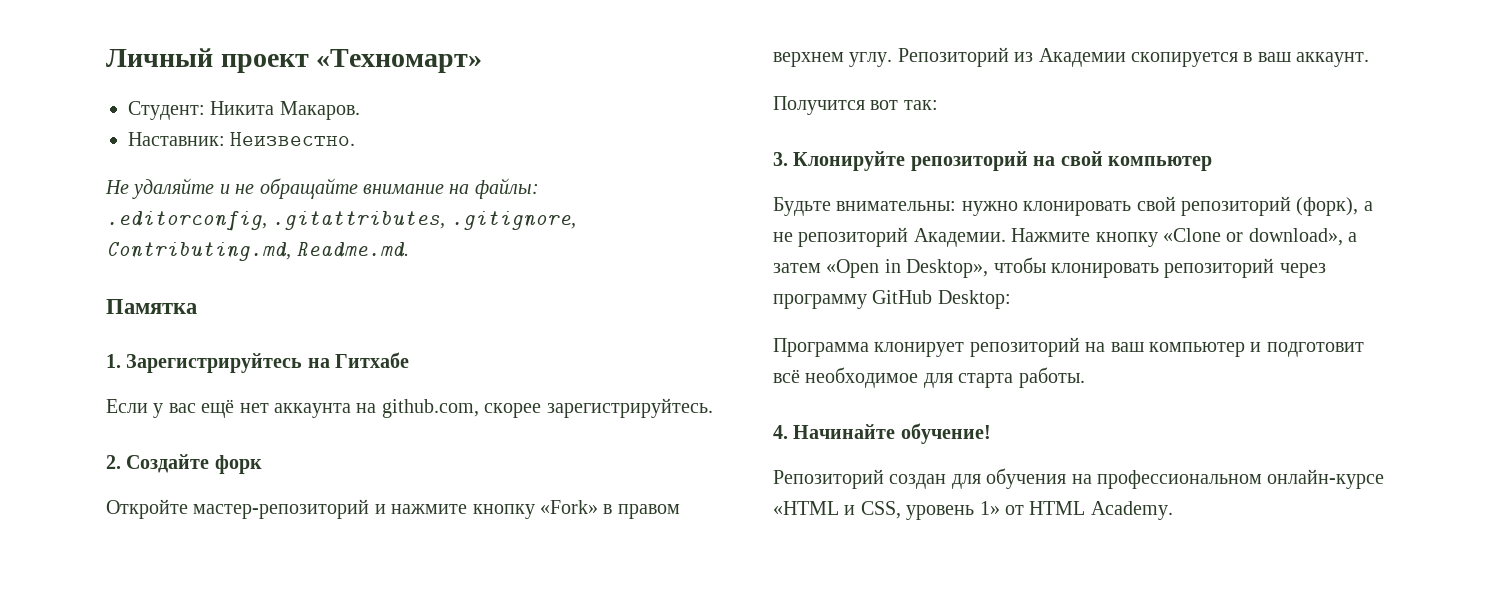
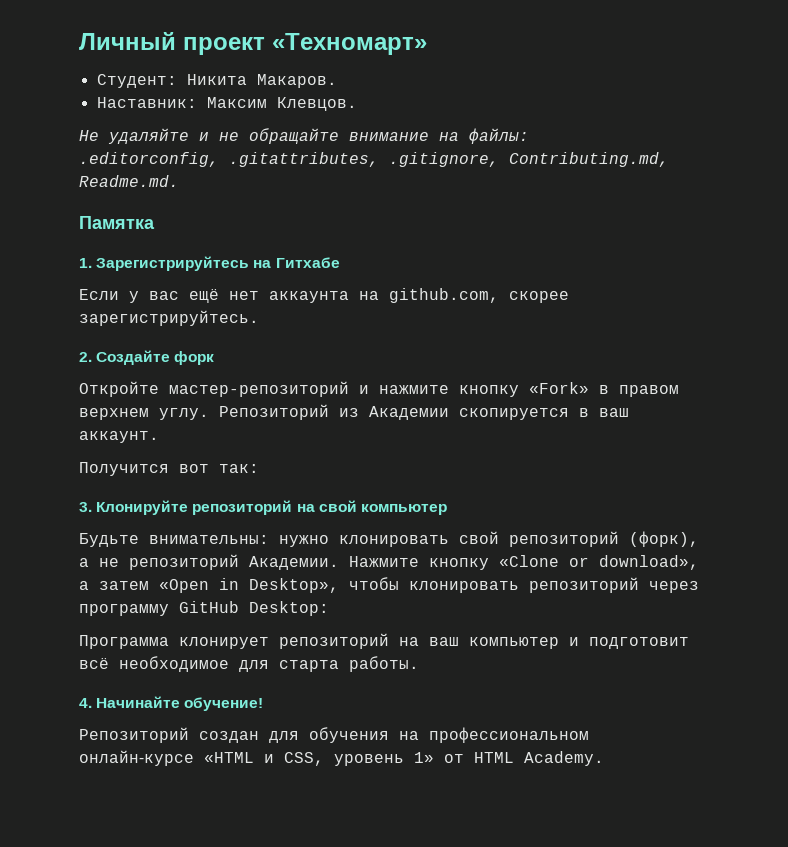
- Наставник: Неизвестно.
+ Наставник: Максим Клевцов.

